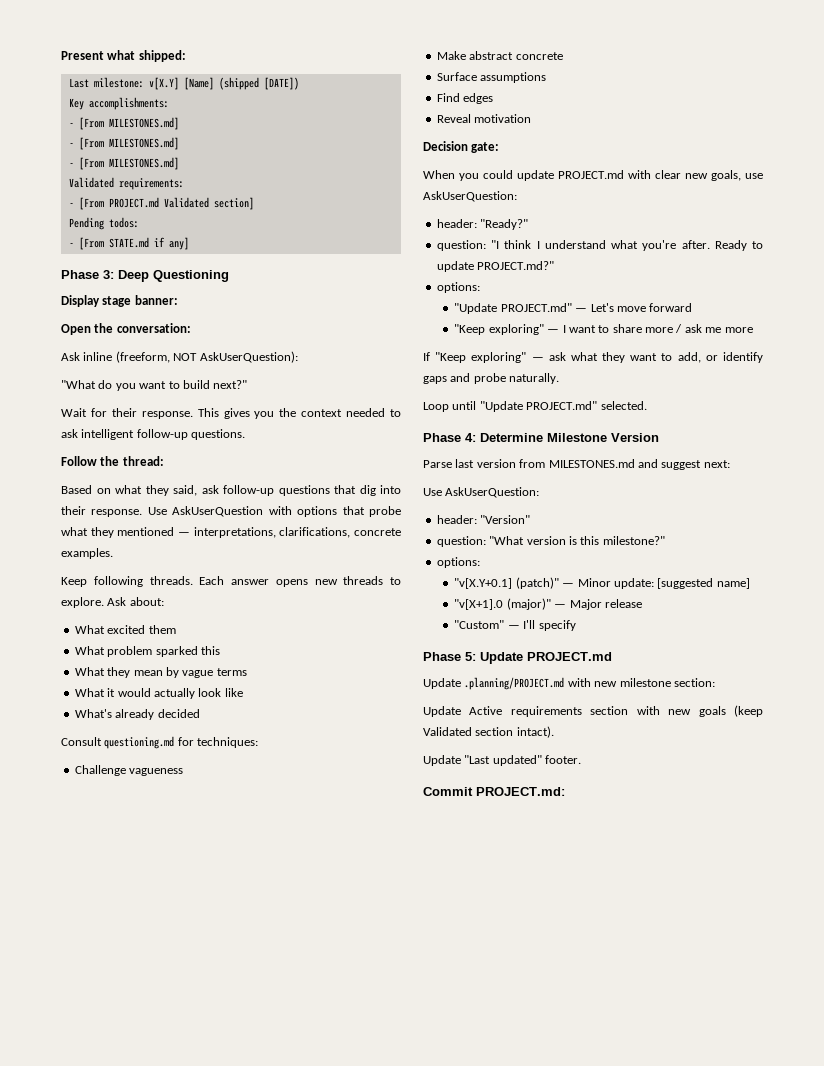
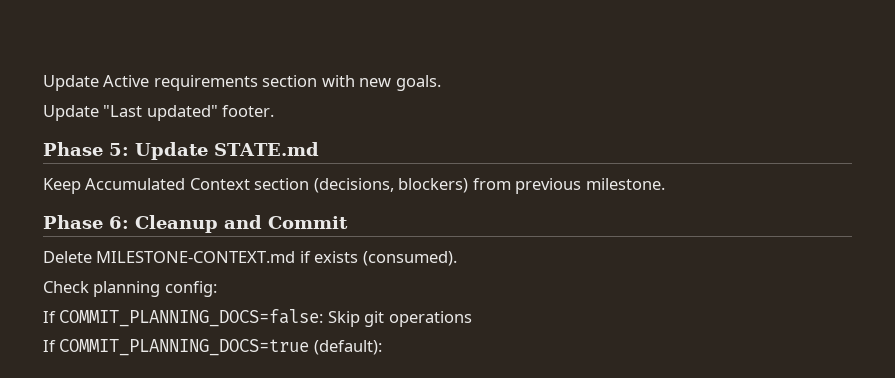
- Present what shipped:
- Last milestone: v[X.Y] [Name] (shipped [DATE])
- Key accomplishments:
- - [From MILESTONES.md]
- - [From MILESTONES.md]
- - [From MILESTONES.md]
- Validated requirements:
- - [From PROJECT.md Validated section]
- Pending todos:
- - [From STATE.md if any]
- Phase 3: Deep Questioning
- Display stage banner:
- Open the conversation:
- Ask inline (freeform, NOT AskUserQuestion):
- "What do you want to build next?"
- Wait for their response. This gives you the context needed to ask intelligent follow-up questions.
- Follow the thread:
- Based on what they said, ask follow-up questions that dig into their response. Use AskUserQuestion with options that probe what they mentioned — interpretations, clarifications, concrete examples.
- Keep following threads. Each answer opens new threads to explore. Ask about:
- What excited them
- What problem sparked this
- What they mean by vague terms
- What it would actually look like
- What's already decided
- Consult questioning.md for techniques:
- Challenge vagueness
- Make abstract concrete
- Surface assumptions
- Find edges
- Reveal motivation
- Decision gate:
- When you could update PROJECT.md with clear new goals, use AskUserQuestion:
- header: "Ready?"
- question: "I think I understand what you're after. Ready to update PROJECT.md?"
- options:
- "Update PROJECT.md" — Let's move forward
- "Keep exploring" — I want to share more / ask me more
- If "Keep exploring" — ask what they want to add, or identify gaps and probe naturally.
- Loop until "Update PROJECT.md" selected.
- Phase 4: Determine Milestone Version
- Parse last version from MILESTONES.md and suggest next:
- Use AskUserQuestion:
- header: "Version"
- question: "What version is this milestone?"
- options:
- "v[X.Y+0.1] (patch)" — Minor update: [suggested name]
- "v[X+1].0 (major)" — Major release
- "Custom" — I'll specify
- Phase 5: Update PROJECT.md
- Update .planning/PROJECT.md with new milestone section:
- Update Active requirements section with new goals (keep Validated section intact).
+ Update Active requirements section with new goals.
- Commit PROJECT.md:
+ Phase 5: Update STATE.md
+ Keep Accumulated Context section (decisions, blockers) from previous milestone.
+ Phase 6: Cleanup and Commit
+ Delete MILESTONE-CONTEXT.md if exists (consumed).
+ Check planning config:
+ If COMMIT_PLANNING_DOCS=false: Skip git operations
+ If COMMIT_PLANNING_DOCS=true (default):

